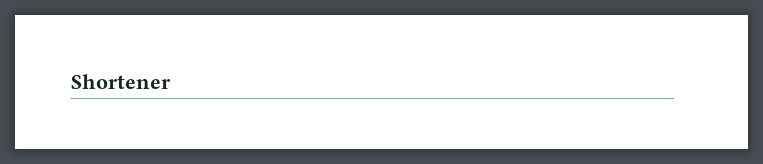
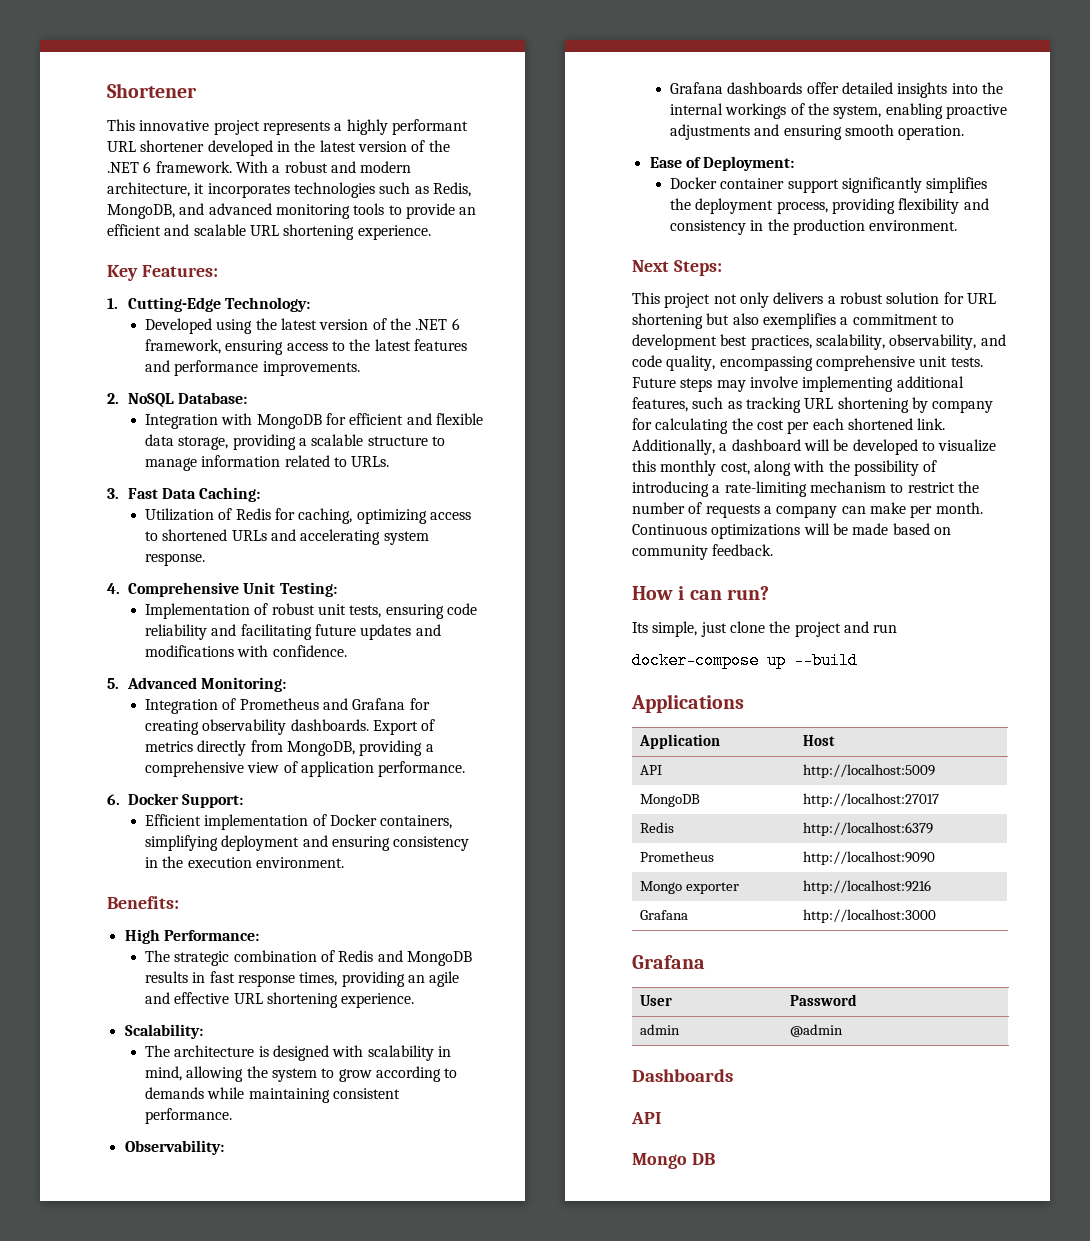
+ This innovative project represents a highly performant URL shortener developed in the latest version of the .NET 6 framework. With a robust and modern architecture, it incorporates technologies such as Redis, MongoDB, and advanced monitoring tools to provide an efficient and scalable URL shortening experience.
+ Key Features:
+ 1. Cutting-Edge Technology:
+ Developed using the latest version of the .NET 6 framework, ensuring access to the latest features and performance improvements.
+ 2. NoSQL Database:
+ Integration with MongoDB for efficient and flexible data storage, providing a scalable structure to manage information related to URLs.
+ 3. Fast Data Caching:
+ Utilization of Redis for caching, optimizing access to shortened URLs and accelerating system response.
+ 4. Comprehensive Unit Testing:
+ Implementation of robust unit tests, ensuring code reliability and facilitating future updates and modifications with confidence.
+ 5. Advanced Monitoring:
+ Integration of Prometheus and Grafana for creating observability dashboards. Export of metrics directly from MongoDB, providing a comprehensive view of application performance.
+ 6. Docker Support:
+ Efficient implementation of Docker containers, simplifying deployment and ensuring consistency in the execution environment.
+ Benefits:
+ High Performance:
+ The strategic combination of Redis and MongoDB results in fast response times, providing an agile and effective URL shortening experience.
+ Scalability:
+ The architecture is designed with scalability in mind, allowing the system to grow according to demands while maintaining consistent performance.
+ Observability:
+ Grafana dashboards offer detailed insights into the internal workings of the system, enabling proactive adjustments and ensuring smooth operation.
+ Ease of Deployment:
+ Docker container support significantly simplifies the deployment process, providing flexibility and consistency in the production environment.
+ Next Steps:
+ This project not only delivers a robust solution for URL shortening but also exemplifies a commitment to development best practices, scalability, observability, and code quality, encompassing comprehensive unit tests. Future steps may involve implementing additional features, such as tracking URL shortening by company for calculating the cost per each shortened link. Additionally, a dashboard will be developed to visualize this monthly cost, along with the possibility of introducing a rate-limiting mechanism to restrict the number of requests a company can make per month. Continuous optimizations will be made based on community feedback.
+ How i can run?
+ Its simple, just clone the project and run
+ docker-compose up --build
+ Applications
+ Application | Host
+ API | http://localhost:5009
+ MongoDB | http://localhost:27017
+ Redis | http://localhost:6379
+ Prometheus | http://localhost:9090
+ Mongo exporter | http://localhost:9216
+ Grafana | http://localhost:3000
+ Grafana
+ User | Password
+ admin | @admin
+ Dashboards
+ API
+ Mongo DB

